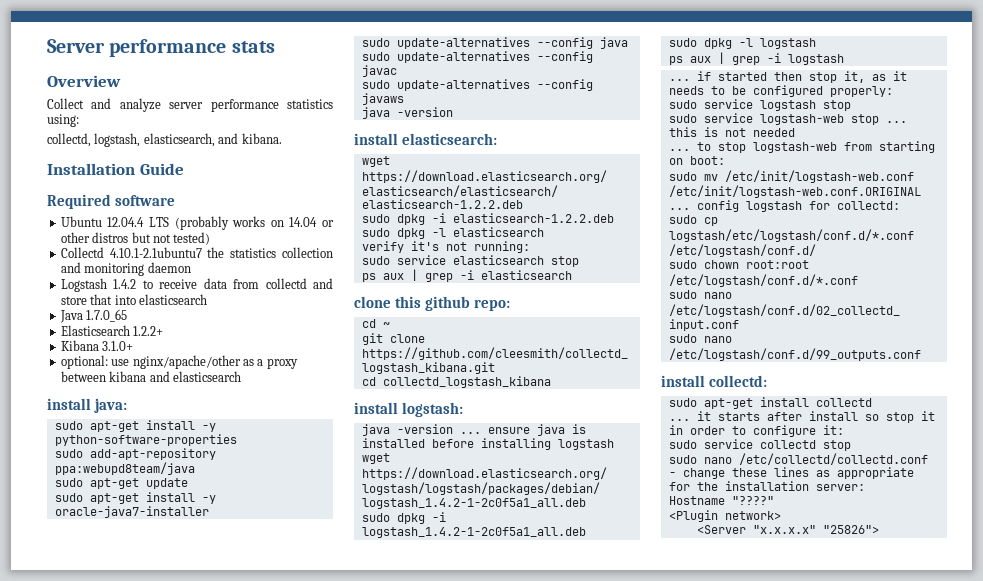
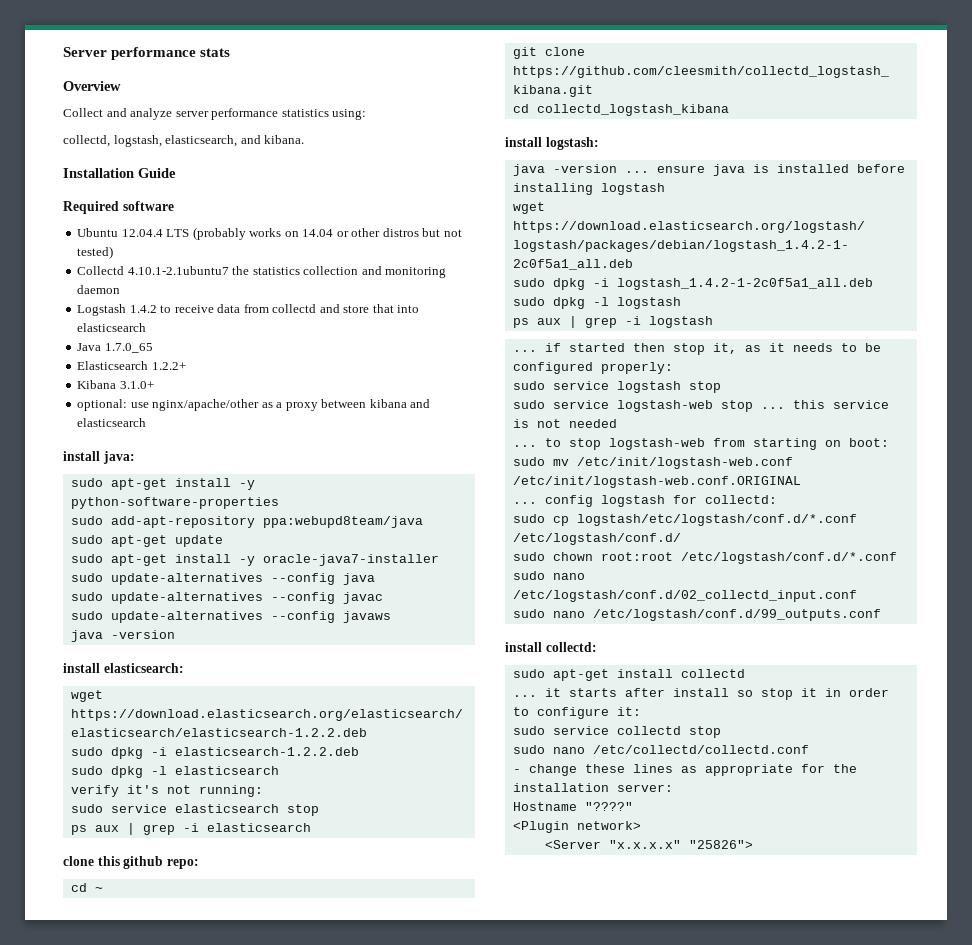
- sudo service logstash-web stop ... this is not needed
+ sudo service logstash-web stop ... this service is not needed

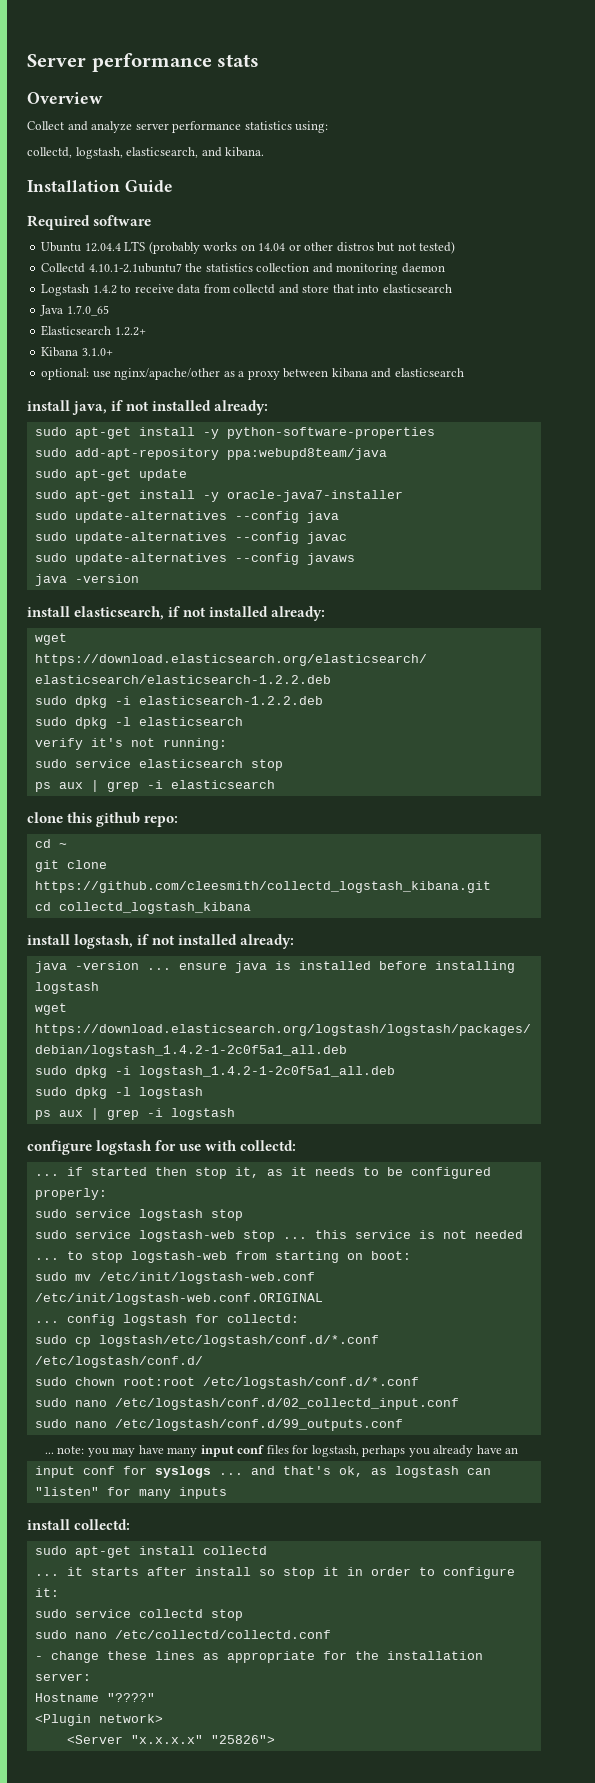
- install java:
+ install java, if not installed already:
- install elasticsearch:
+ install elasticsearch, if not installed already:
- install logstash:
+ install logstash, if not installed already:
+ configure logstash for use with collectd:
+ ... note: you may have many input conf files for logstash, perhaps you already have an
+ input conf for syslogs ... and that's ok, as logstash can "listen" for many inputs

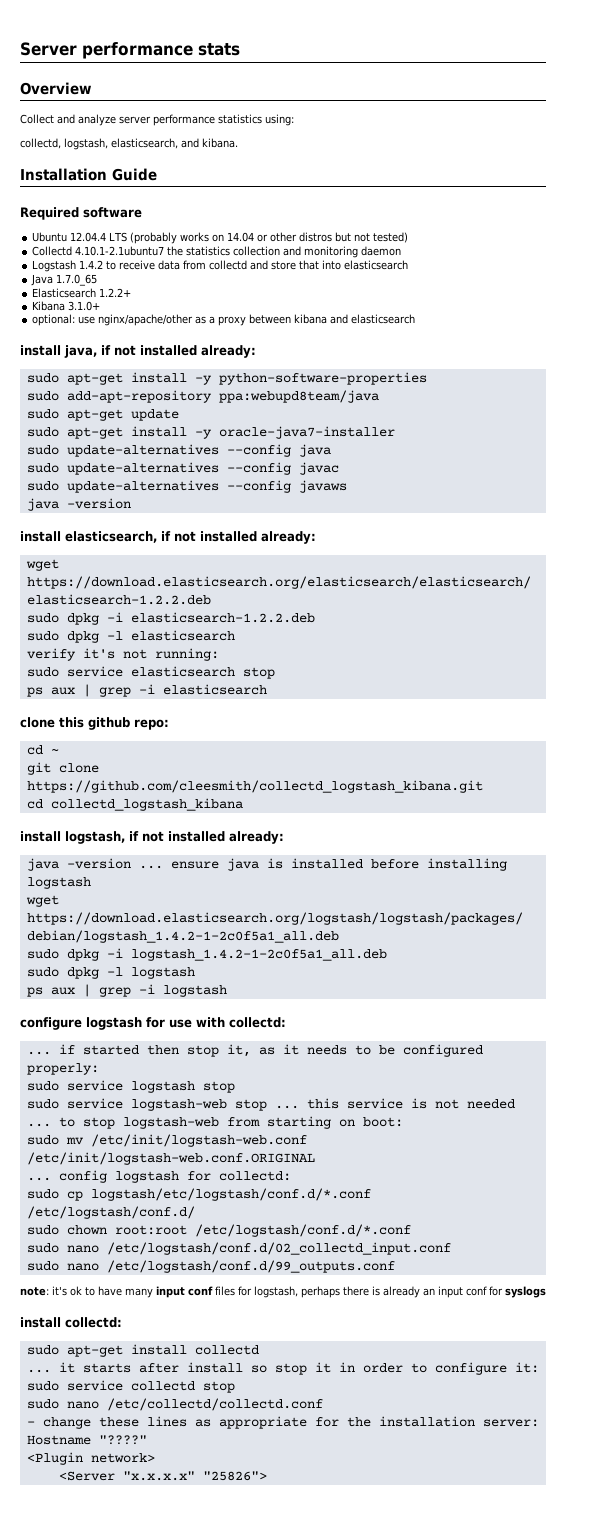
- ... note: you may have many input conf files for logstash, perhaps you already have an
- input conf for syslogs ... and that's ok, as logstash can "listen" for many inputs
+ note: it's ok to have many input conf files for logstash, perhaps there is already an input conf for syslogs

